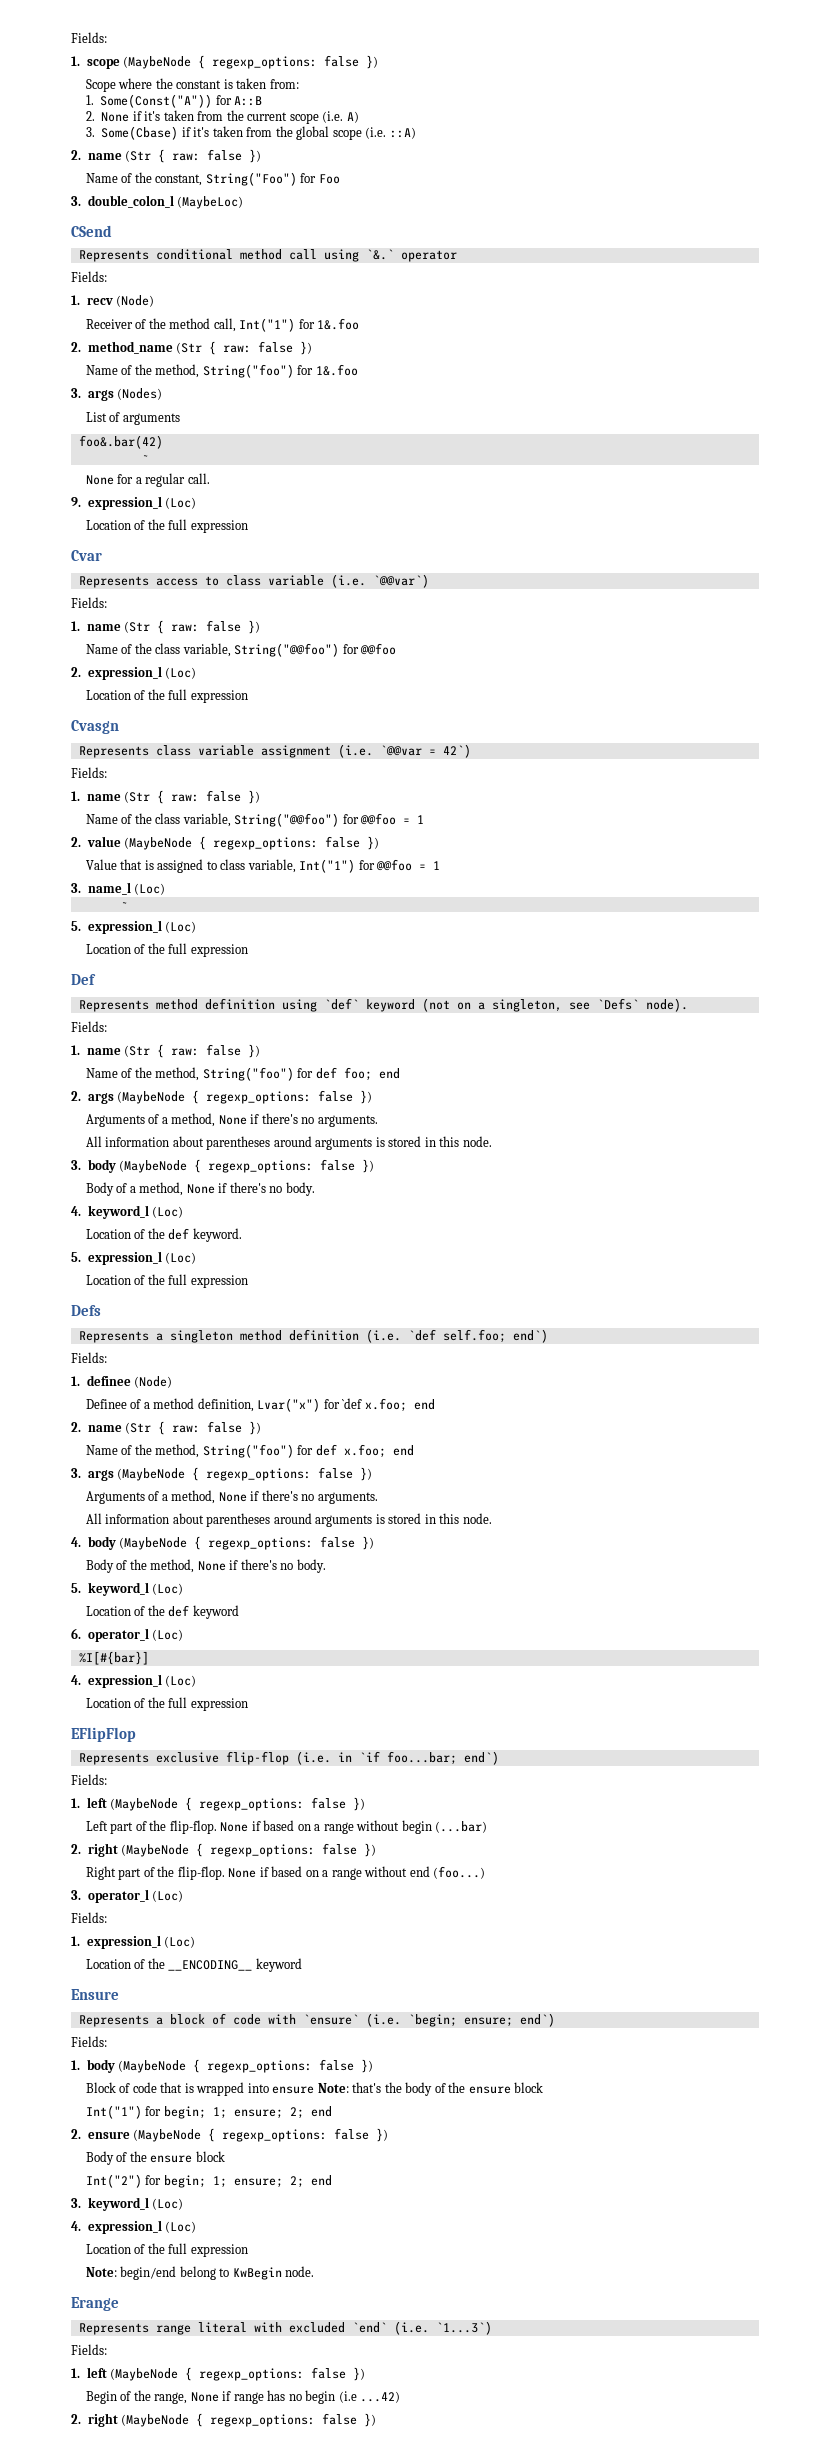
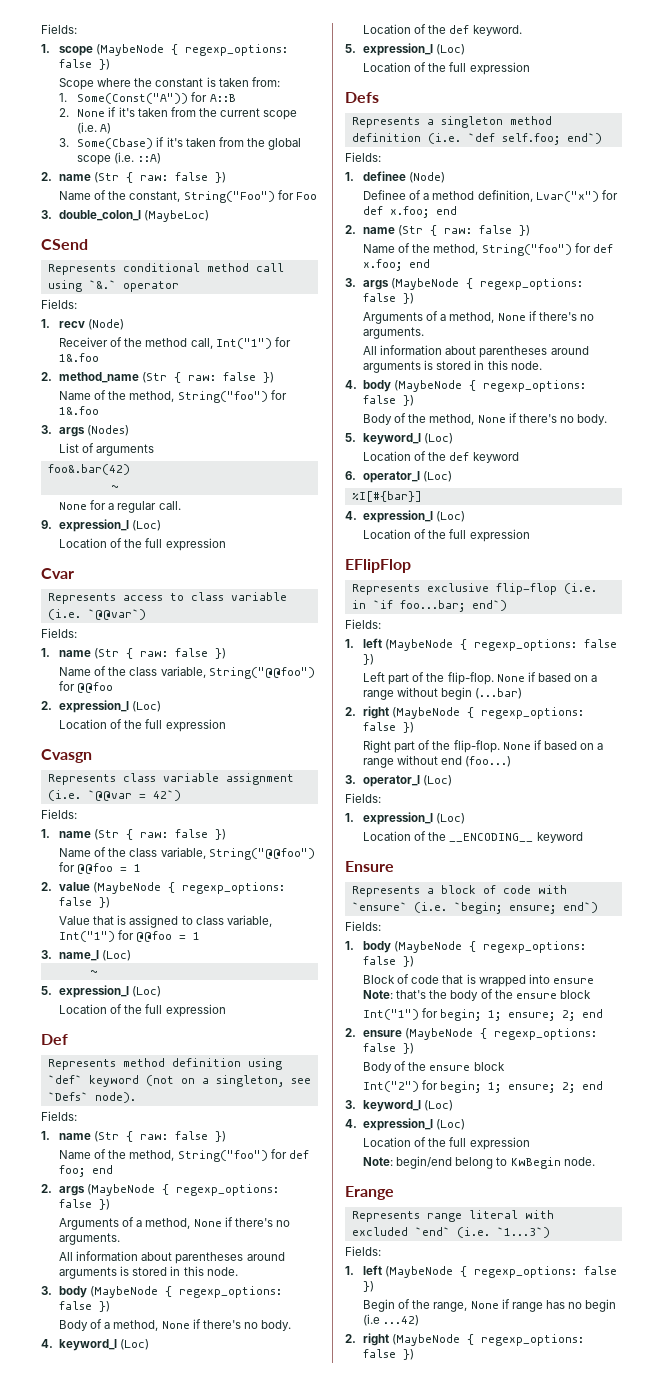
- Definee of a method definition, Lvar("x") for `def x.foo; end
+ Definee of a method definition, Lvar("x") for def x.foo; end

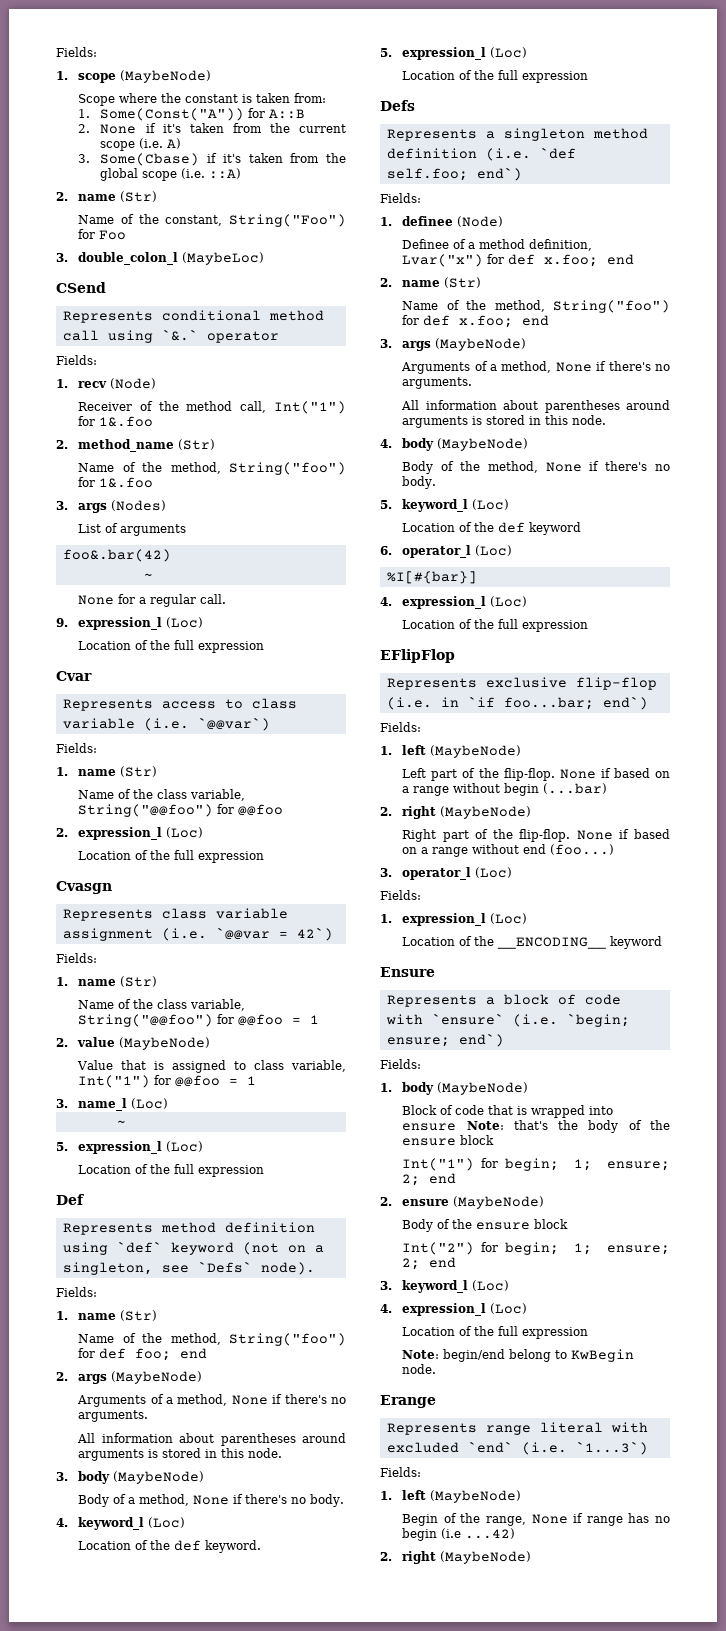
- 1. scope (MaybeNode { regexp_options: false })
+ 1. scope (MaybeNode)
  3. Some(Cbase) if it's taken from the global scope (i.e. ::A)
- 2. name (Str { raw: false })
+ 2. name (Str)
- 2. method_name (Str { raw: false })
+ 2. method_name (Str)
  Represents access to class variable (i.e. `@@var`)
  Fields:
- 1. name (Str { raw: false })
+ 1. name (Str)
  Represents class variable assignment (i.e. `@@var = 42`)
  Fields:
- 1. name (Str { raw: false })
+ 1. name (Str)
- 2. value (MaybeNode { regexp_options: false })
+ 2. value (MaybeNode)
  Represents method definition using `def` keyword (not on a singleton, see `Defs` node).
  Fields:
- 1. name (Str { raw: false })
+ 1. name (Str)
- 2. args (MaybeNode { regexp_options: false })
+ 2. args (MaybeNode)
- 3. body (MaybeNode { regexp_options: false })
+ 3. body (MaybeNode)
  Definee of a method definition, Lvar("x") for def x.foo; end
- 2. name (Str { raw: false })
+ 2. name (Str)
- 3. args (MaybeNode { regexp_options: false })
+ 3. args (MaybeNode)
- 4. body (MaybeNode { regexp_options: false })
+ 4. body (MaybeNode)
  Represents exclusive flip-flop (i.e. in `if foo...bar; end`)
  Fields:
- 1. left (MaybeNode { regexp_options: false })
+ 1. left (MaybeNode)
  None if based on a range without begin (...bar)
- 2. right (MaybeNode { regexp_options: false })
+ 2. right (MaybeNode)
- 1. body (MaybeNode { regexp_options: false })
+ 1. body (MaybeNode)
- 2. ensure (MaybeNode { regexp_options: false })
+ 2. ensure (MaybeNode)
  Represents range literal with excluded `end` (i.e. `1...3`)
  Fields:
- 1. left (MaybeNode { regexp_options: false })
+ 1. left (MaybeNode)
  Begin of the range, None if range has no begin (i.e ...42)
- 2. right (MaybeNode { regexp_options: false })
+ 2. right (MaybeNode)

